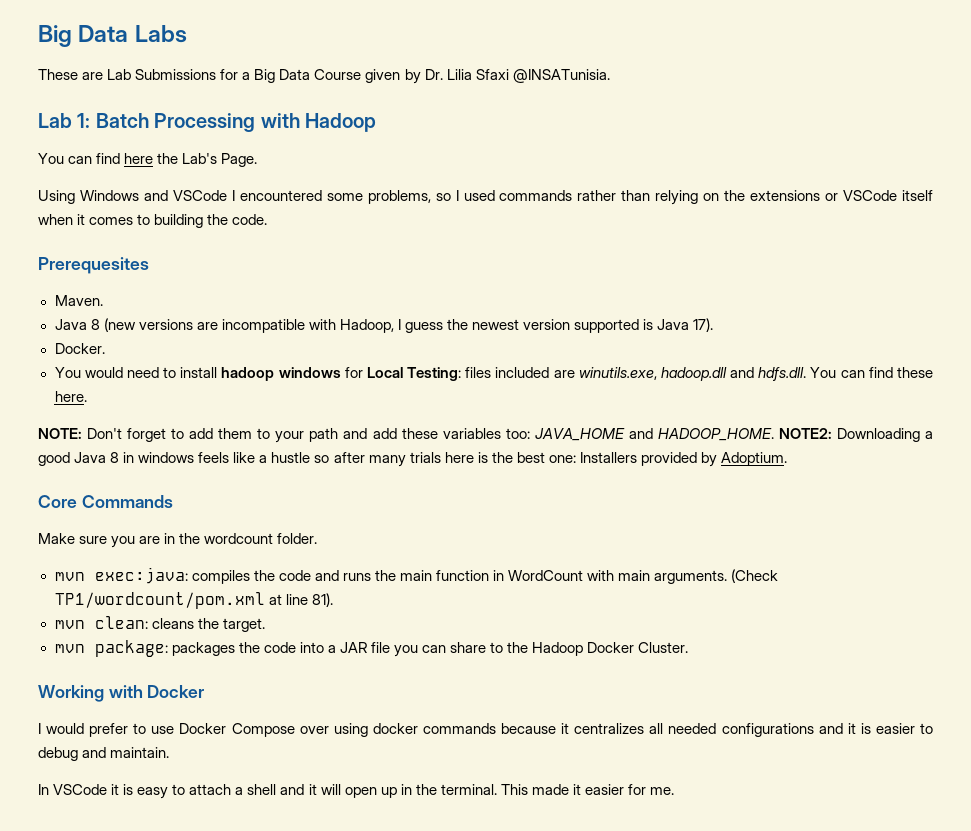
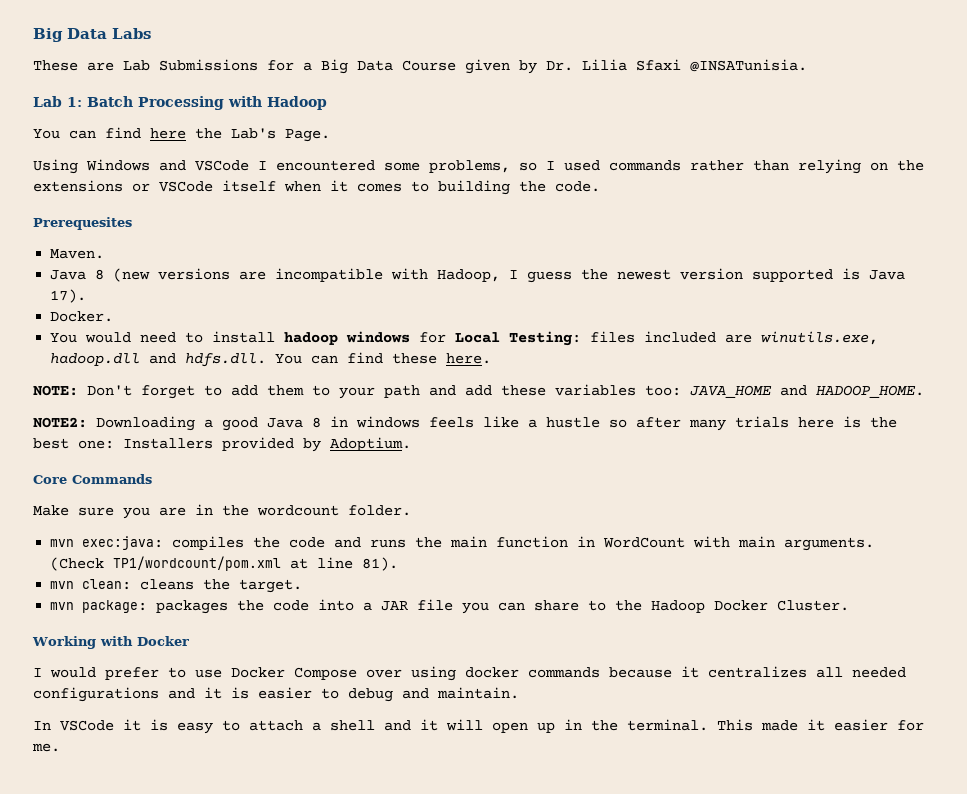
- NOTE: Don't forget to add them to your path and add these variables too: JAVA_HOME and HADOOP_HOME. NOTE2: Downloading a good Java 8 in windows feels like a hustle so after many trials here is the best one: Installers provided by Adoptium.
+ NOTE: Don't forget to add them to your path and add these variables too: JAVA_HOME and HADOOP_HOME.
+ NOTE2: Downloading a good Java 8 in windows feels like a hustle so after many trials here is the best one: Installers provided by Adoptium.

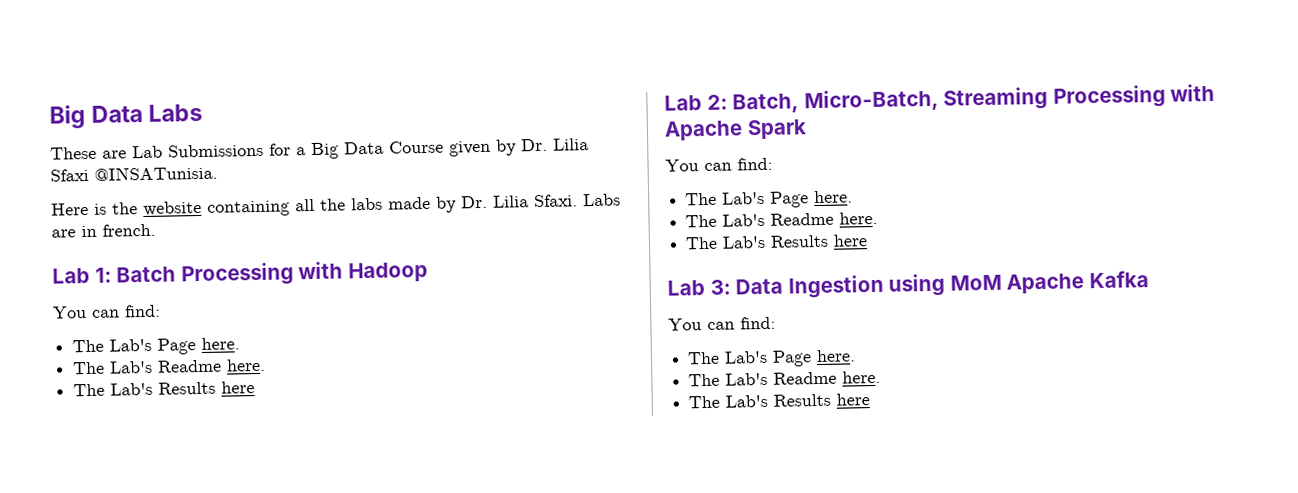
+ Here is the website containing all the labs made by Dr. Lilia Sfaxi. Labs are in french.
  Lab 1: Batch Processing with Hadoop
- You can find here the Lab's Page.
- Using Windows and VSCode I encountered some problems, so I used commands rather than relying on the extensions or VSCode itself when it comes to building the code.
- Prerequesites
- Maven.
- Java 8 (new versions are incompatible with Hadoop, I guess the newest version supported is Java 17).
- Docker.
- You would need to install hadoop windows for Local Testing: files included are winutils.exe, hadoop.dll and hdfs.dll. You can find these here.
- NOTE: Don't forget to add them to your path and add these variables too: JAVA_HOME and HADOOP_HOME.
- NOTE2: Downloading a good Java 8 in windows feels like a hustle so after many trials here is the best one: Installers provided by Adoptium.
- Core Commands
- Make sure you are in the wordcount folder.
- mvn exec:java: compiles the code and runs the main function in WordCount with main arguments. (Check TP1/wordcount/pom.xml at line 81).
- mvn clean: cleans the target.
- mvn package: packages the code into a JAR file you can share to the Hadoop Docker Cluster.
- Working with Docker
- I would prefer to use Docker Compose over using docker commands because it centralizes all needed configurations and it is easier to debug and maintain.
- In VSCode it is easy to attach a shell and it will open up in the terminal. This made it easier for me.
+ You can find:
+ The Lab's Page here.
+ The Lab's Readme here.
+ The Lab's Results here
+ Lab 2: Batch, Micro-Batch, Streaming Processing with Apache Spark
+ You can find:
+ The Lab's Page here.
+ The Lab's Readme here.
+ The Lab's Results here
+ Lab 3: Data Ingestion using MoM Apache Kafka
+ You can find:
+ The Lab's Page here.
+ The Lab's Readme here.
+ The Lab's Results here

